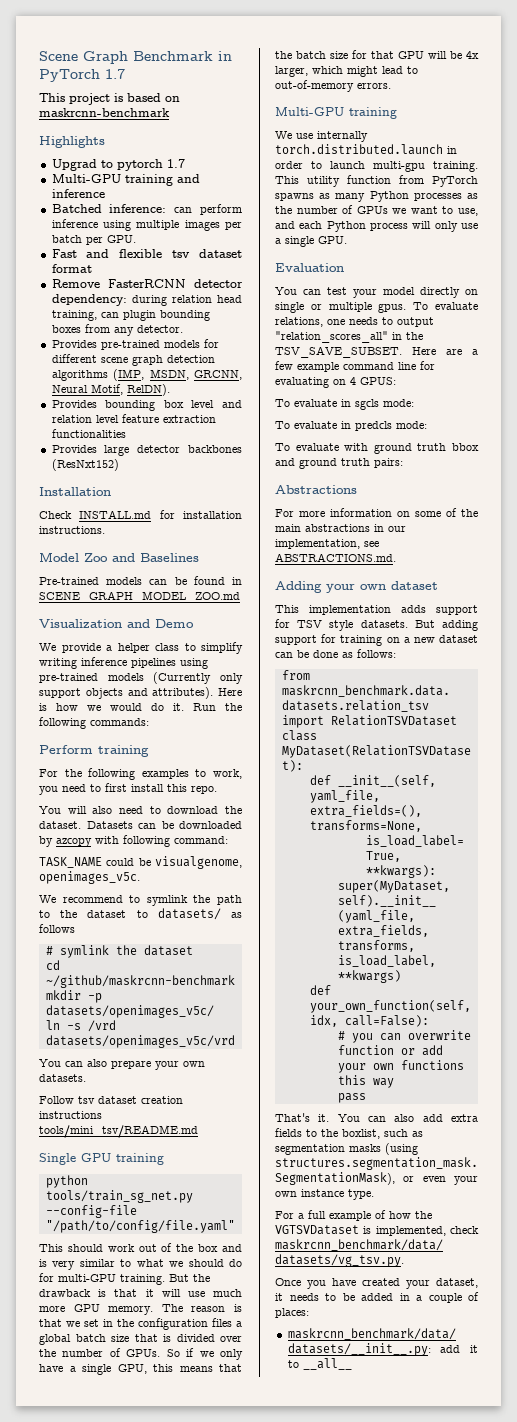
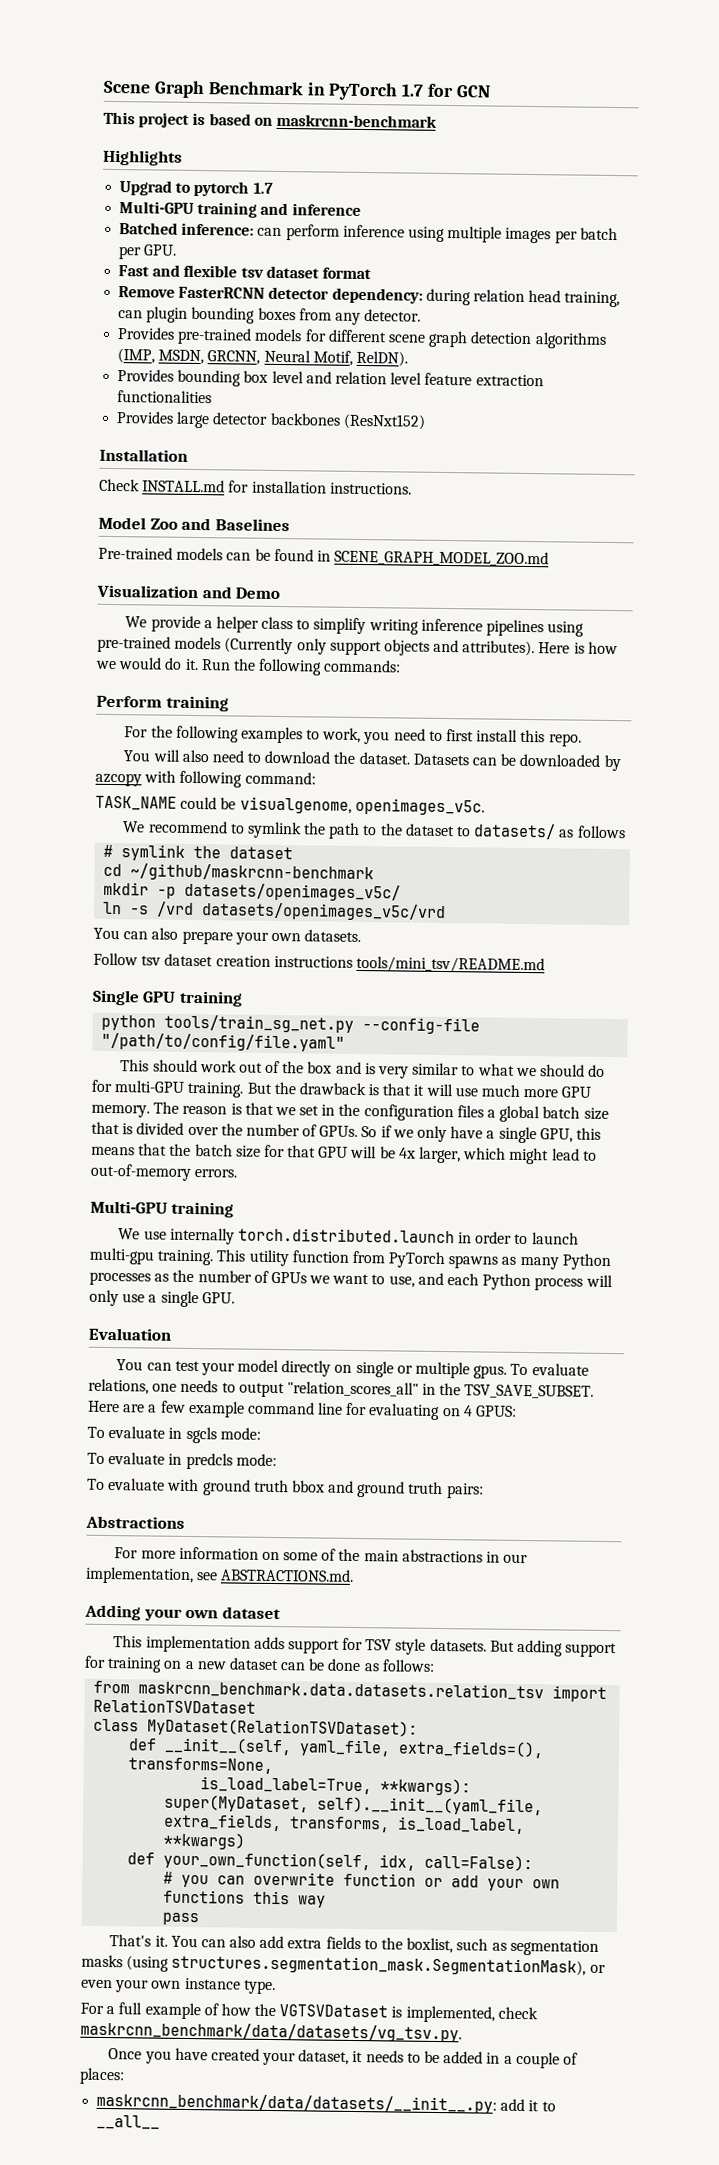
- Scene Graph Benchmark in PyTorch 1.7
+ Scene Graph Benchmark in PyTorch 1.7 for GCN

